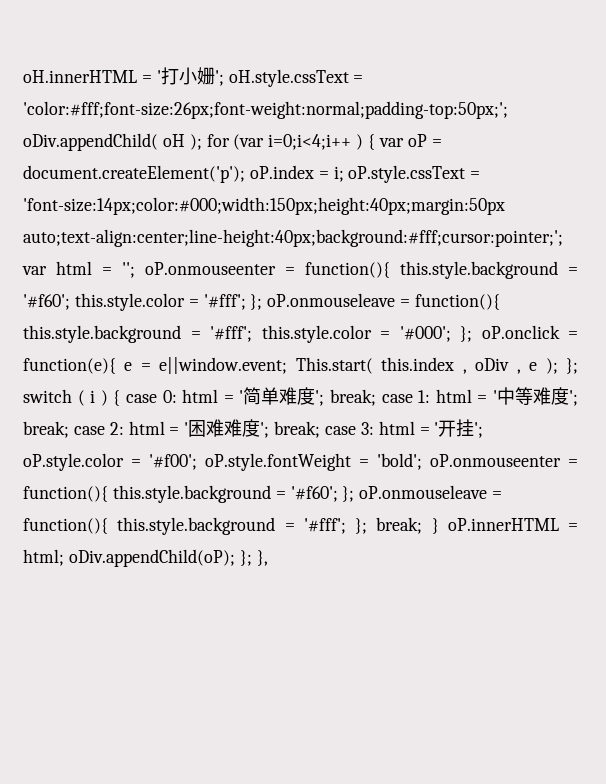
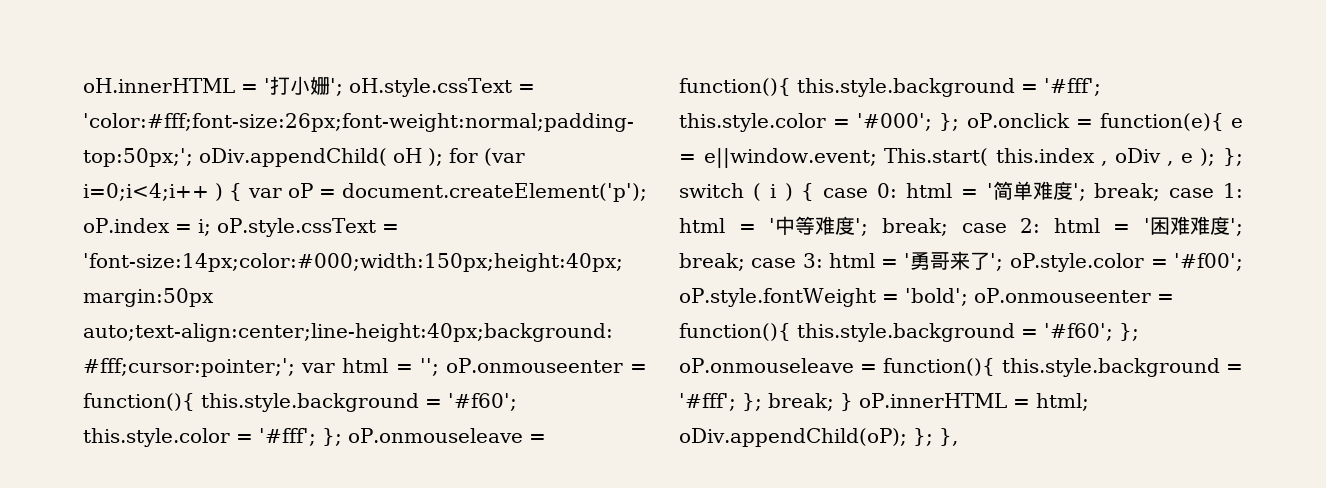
- html = '开挂';
+ html = '勇哥来了';

